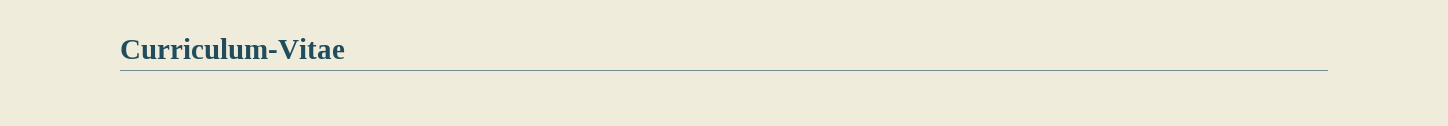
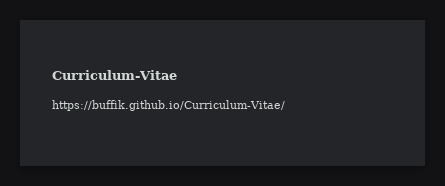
+ https://buffik.github.io/Curriculum-Vitae/

